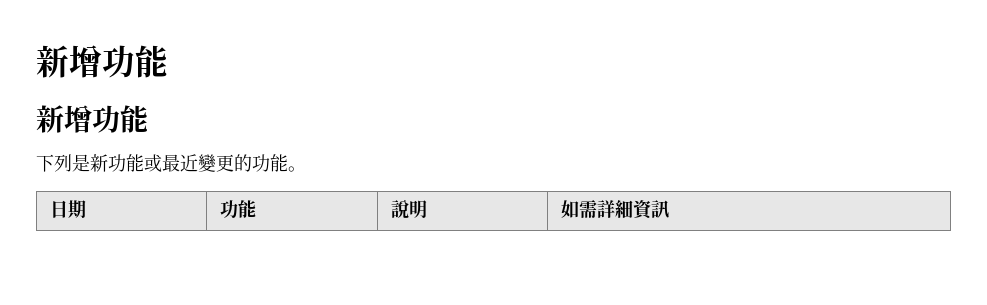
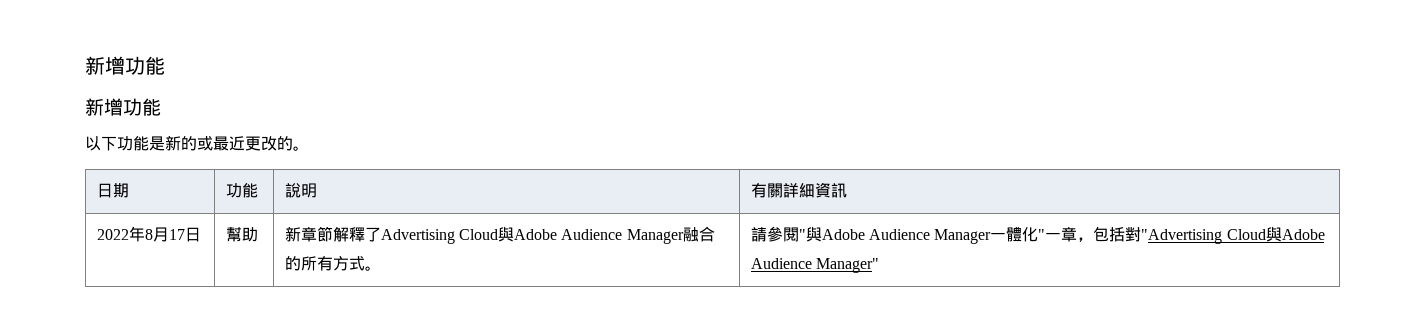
- 下列是新功能或最近變更的功能。
+ 以下功能是新的或最近更改的。
- 日期 | 功能 | 說明 | 如需詳細資訊
+ 日期 | 功能 | 說明 | 有關詳細資訊
+ 2022年8月17日 | 幫助 | 新章節解釋了Advertising Cloud與Adobe Audience Manager融合的所有方式。 | 請參閱"與Adobe Audience Manager一體化"一章，包括對"Advertising Cloud與Adobe Audience Manager"

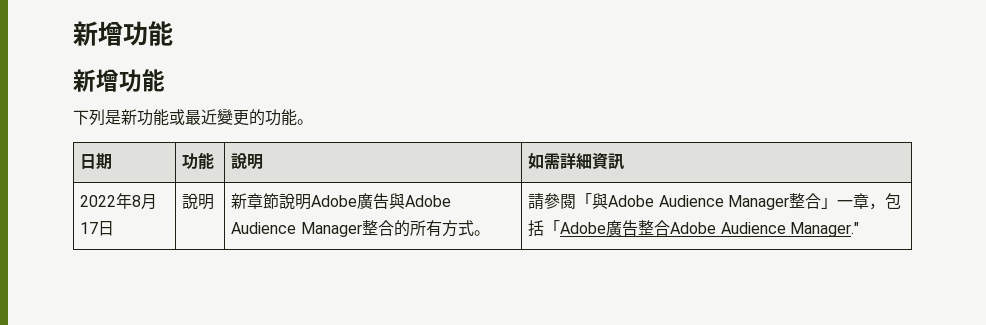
- 以下功能是新的或最近更改的。
+ 下列是新功能或最近變更的功能。
- 日期 | 功能 | 說明 | 有關詳細資訊
+ 日期 | 功能 | 說明 | 如需詳細資訊
- 2022年8月17日 | 幫助 | 新章節解釋了Advertising Cloud與Adobe Audience Manager融合的所有方式。 | 請參閱"與Adobe Audience Manager一體化"一章，包括對"Advertising Cloud與Adobe Audience Manager"
+ 2022年8月17日 | 說明 | 新章節說明Adobe廣告與Adobe Audience Manager整合的所有方式。 | 請參閱「與Adobe Audience Manager整合」一章，包括「Adobe廣告整合Adobe Audience Manager."

